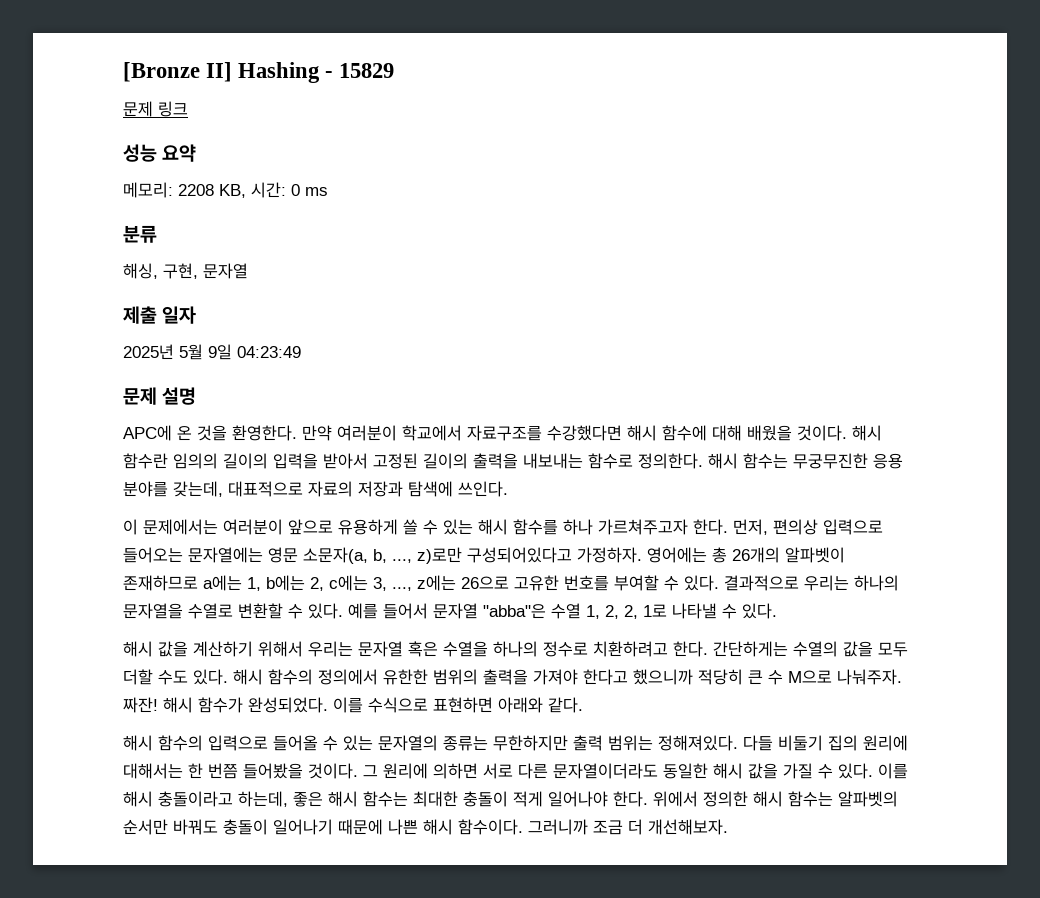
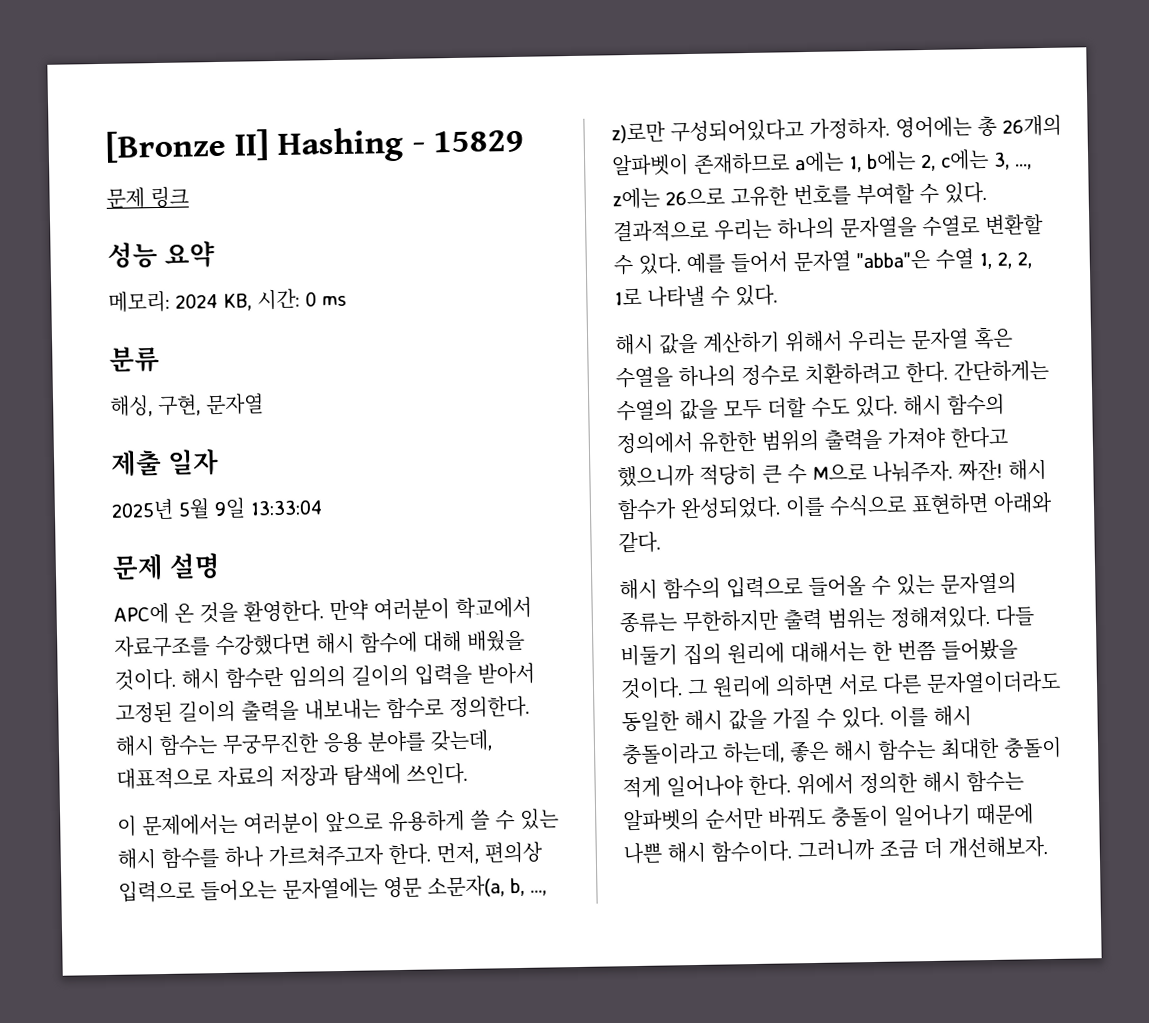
- 메모리: 2208 KB, 시간: 0 ms
+ 메모리: 2024 KB, 시간: 0 ms
- 2025년 5월 9일 04:23:49
+ 2025년 5월 9일 13:33:04

